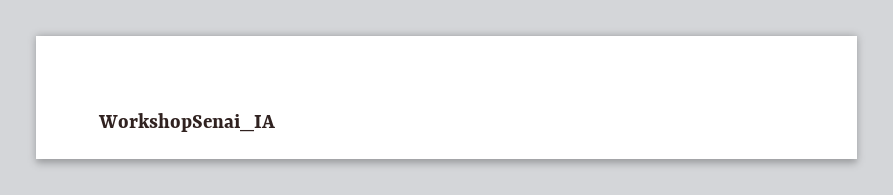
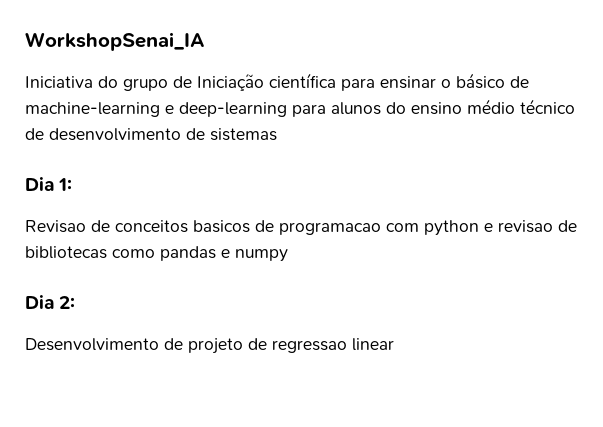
+ Iniciativa do grupo de Iniciação científica para ensinar o básico de machine-learning e deep-learning para alunos do ensino médio técnico de desenvolvimento de sistemas
+ Dia 1:
+ Revisao de conceitos basicos de programacao com python e revisao de bibliotecas como pandas e numpy
+ Dia 2:
+ Desenvolvimento de projeto de regressao linear

